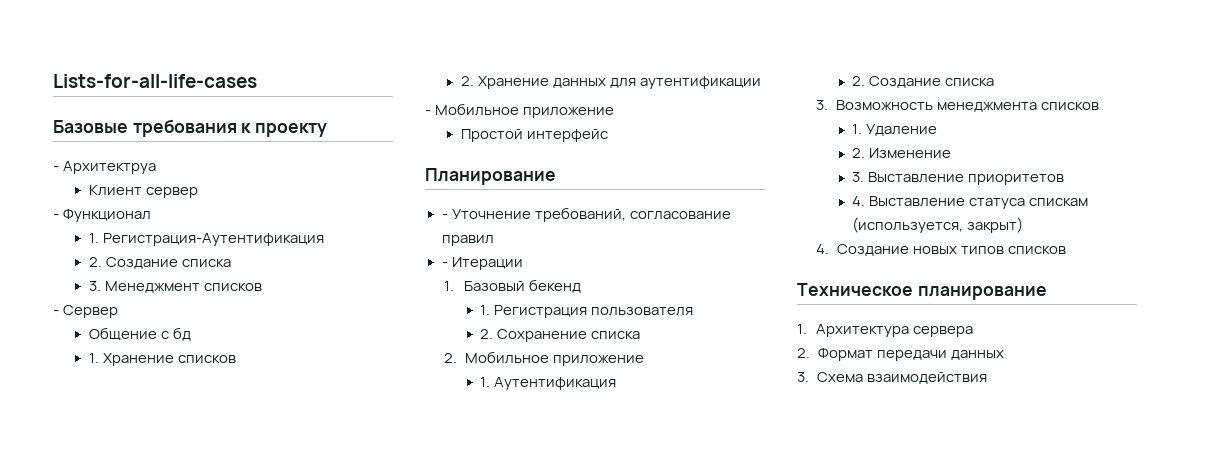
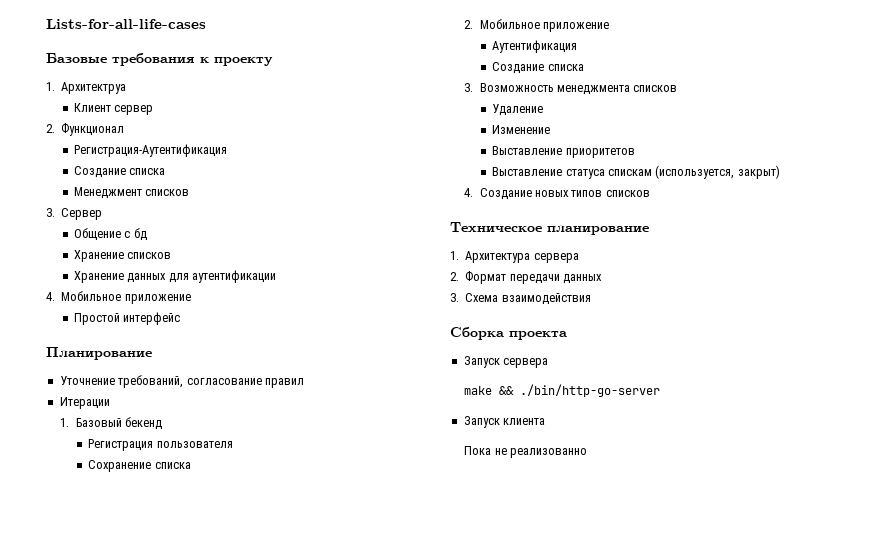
- - Архитектруа
+ 1. Архитектруа
- - Функционал
+ 2. Функционал
- 1. Регистрация-Аутентификация
- 2. Создание списка
- 3. Менеджмент списков
+ Регистрация-Аутентификация
+ Создание списка
+ Менеджмент списков
- - Сервер
+ 3. Сервер
- 1. Хранение списков
+ Хранение списков
- 2. Хранение данных для аутентификации
+ Хранение данных для аутентификации
- - Мобильное приложение
+ 4. Мобильное приложение
- - Уточнение требований, согласование правил
+ Уточнение требований, согласование правил
- - Итерации
+ Итерации
- 1. Регистрация пользователя
+ Регистрация пользователя
- 2. Сохранение списка
+ Сохранение списка
- 1. Аутентификация
- 2. Создание списка
+ Аутентификация
+ Создание списка
- 1. Удаление
+ Удаление
- 2. Изменение
+ Изменение
- 3. Выставление приоритетов
+ Выставление приоритетов
- 4. Выставление статуса спискам (используется, закрыт)
+ Выставление статуса спискам (используется, закрыт)
+ Сборка проекта
+ Запуск сервера
+ make && ./bin/http-go-server
+ Запуск клиента
+ Пока не реализованно

